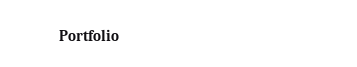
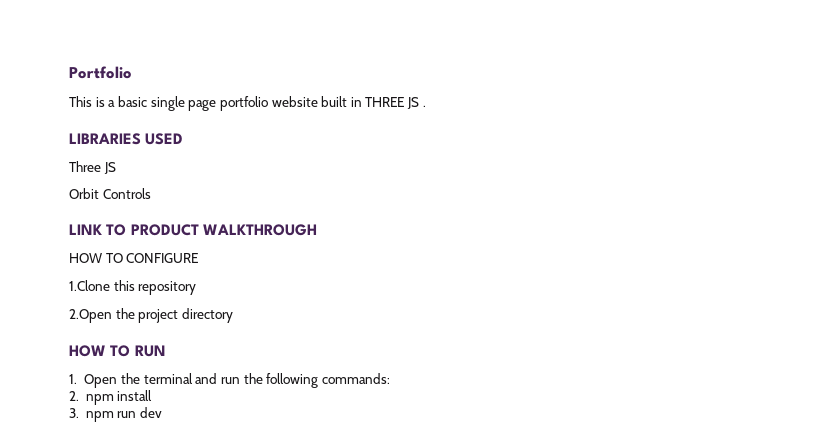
+ This is a basic single page portfolio website built in THREE JS .
+ LIBRARIES USED
+ Three JS
+ Orbit Controls
+ LINK TO PRODUCT WALKTHROUGH
+ HOW TO CONFIGURE
+ 1.Clone this repository
+ 2.Open the project directory
+ HOW TO RUN
+ 1. Open the terminal and run the following commands:
+ 2. npm install
+ 3. npm run dev

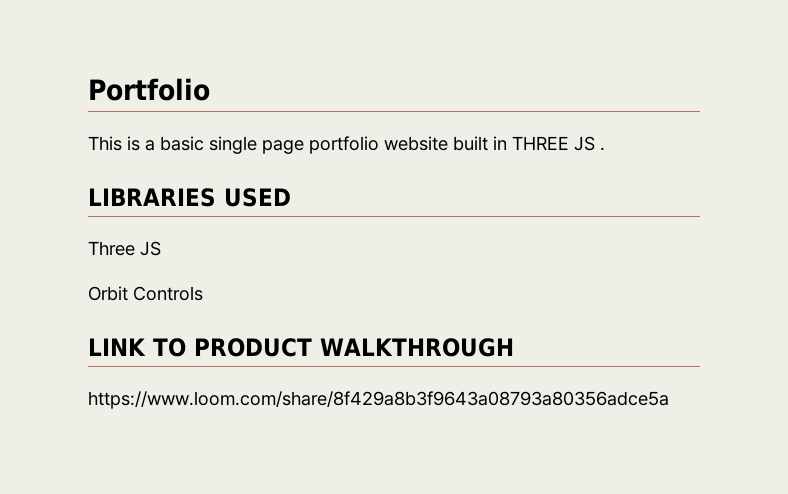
- HOW TO CONFIGURE
- 1.Clone this repository
- 2.Open the project directory
- HOW TO RUN
- 1. Open the terminal and run the following commands:
- 2. npm install
- 3. npm run dev
+ https://www.loom.com/share/8f429a8b3f9643a08793a80356adce5a

